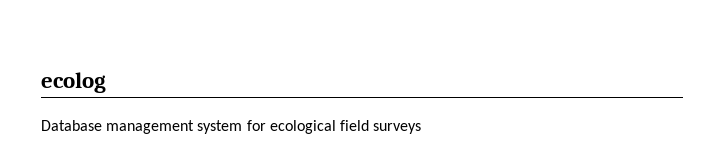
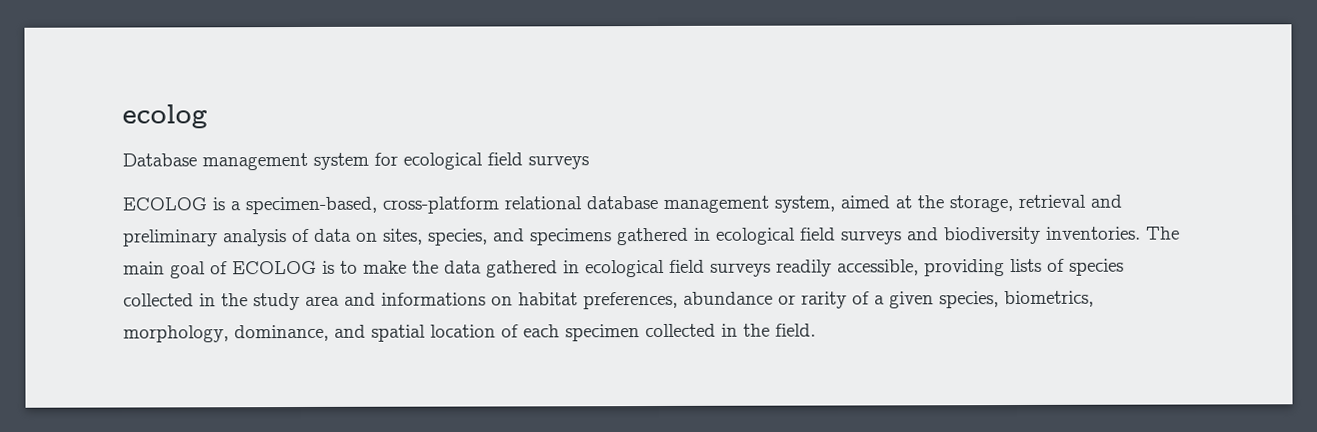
+ ECOLOG is a specimen-based, cross-platform relational database management system, aimed at the storage, retrieval and preliminary analysis of data on sites, species, and specimens gathered in ecological field surveys and biodiversity inventories. The main goal of ECOLOG is to make the data gathered in ecological field surveys readily accessible, providing lists of species collected in the study area and informations on habitat preferences, abundance or rarity of a given species, biometrics, morphology, dominance, and spatial location of each specimen collected in the field.

